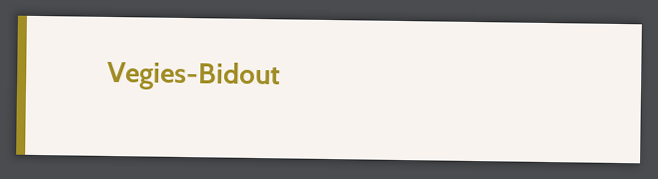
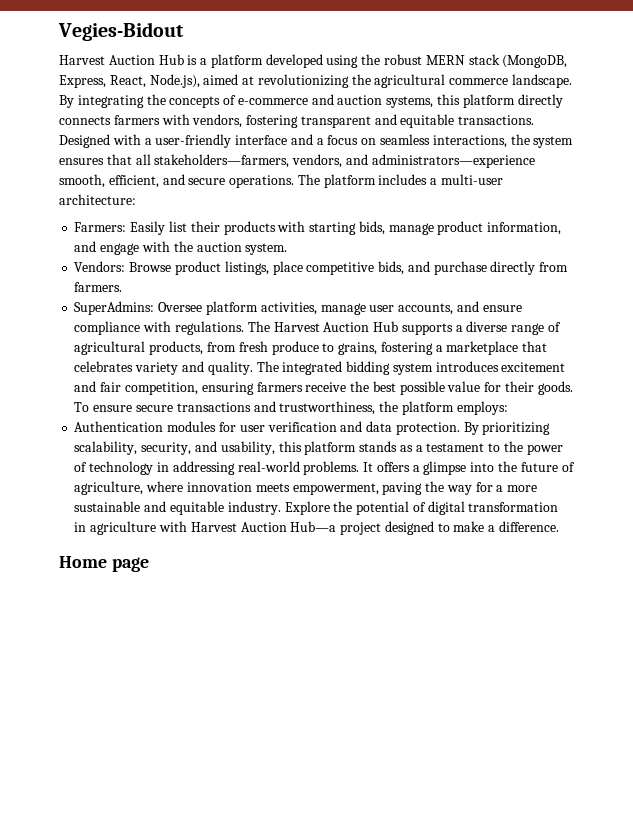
+ Harvest Auction Hub is a platform developed using the robust MERN stack (MongoDB, Express, React, Node.js), aimed at revolutionizing the agricultural commerce landscape. By integrating the concepts of e-commerce and auction systems, this platform directly connects farmers with vendors, fostering transparent and equitable transactions. Designed with a user-friendly interface and a focus on seamless interactions, the system ensures that all stakeholders—farmers, vendors, and administrators—experience smooth, efficient, and secure operations. The platform includes a multi-user architecture:
+ Farmers: Easily list their products with starting bids, manage product information, and engage with the auction system.
+ Vendors: Browse product listings, place competitive bids, and purchase directly from farmers.
+ SuperAdmins: Oversee platform activities, manage user accounts, and ensure compliance with regulations. The Harvest Auction Hub supports a diverse range of agricultural products, from fresh produce to grains, fostering a marketplace that celebrates variety and quality. The integrated bidding system introduces excitement and fair competition, ensuring farmers receive the best possible value for their goods. To ensure secure transactions and trustworthiness, the platform employs:
+ Authentication modules for user verification and data protection. By prioritizing scalability, security, and usability, this platform stands as a testament to the power of technology in addressing real-world problems. It offers a glimpse into the future of agriculture, where innovation meets empowerment, paving the way for a more sustainable and equitable industry. Explore the potential of digital transformation in agriculture with Harvest Auction Hub—a project designed to make a difference.
+ Home page

